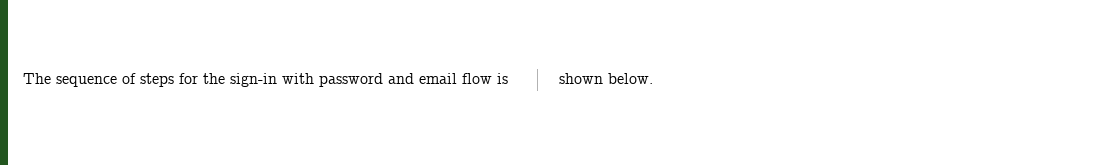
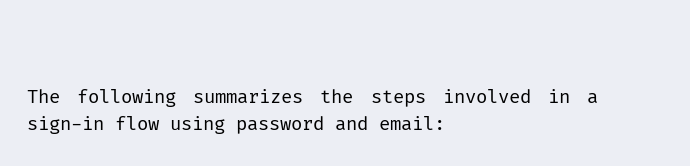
- The sequence of steps for the sign-in with password and email flow is shown below.
+ The following summarizes the steps involved in a sign-in flow using password and email:

